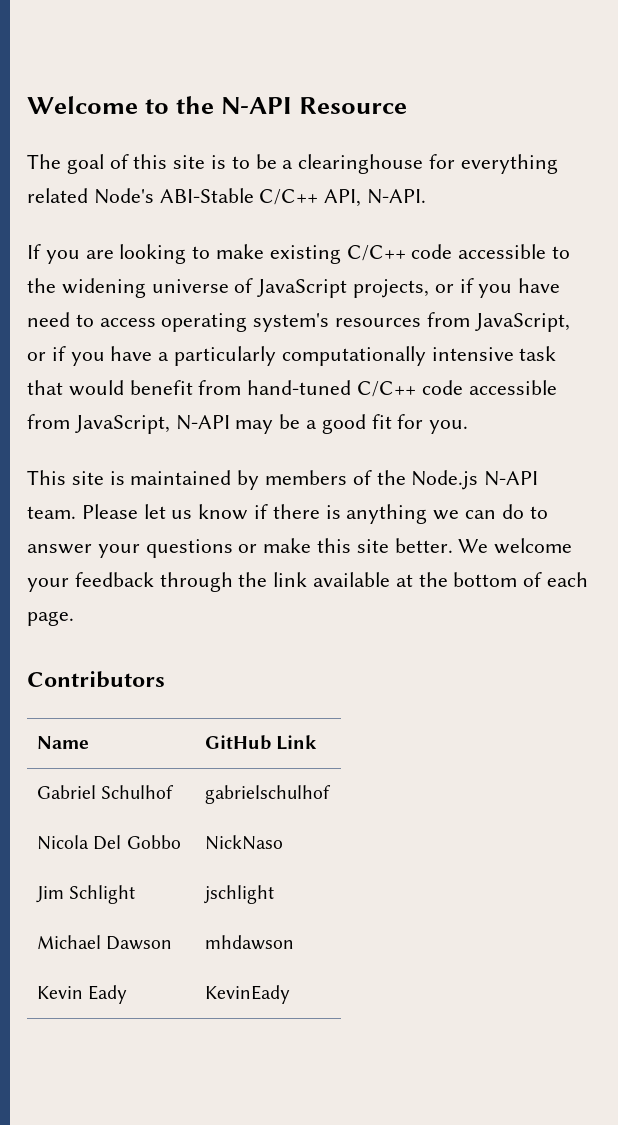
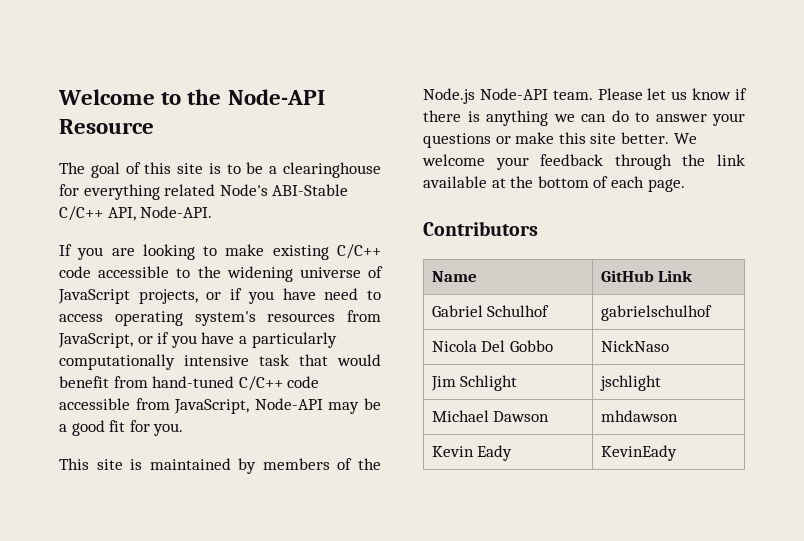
- Welcome to the N-API Resource
+ Welcome to the Node-API Resource
- The goal of this site is to be a clearinghouse for everything related Node's ABI-Stable C/C++ API, N-API.
+ The goal of this site is to be a clearinghouse for everything related Node's ABI-Stable C/C++ API, Node-API.
- If you are looking to make existing C/C++ code accessible to the widening universe of JavaScript projects, or if you have need to access operating system's resources from JavaScript, or if you have a particularly computationally intensive task that would benefit from hand-tuned C/C++ code accessible from JavaScript, N-API may be a good fit for you.
+ If you are looking to make existing C/C++ code accessible to the widening universe of JavaScript projects, or if you have need to access operating system's resources from JavaScript, or if you have a particularly computationally intensive task that would benefit from hand-tuned C/C++ code accessible from JavaScript, Node-API may be a good fit for you.
- This site is maintained by members of the Node.js N-API team.
+ This site is maintained by members of the Node.js Node-API team.

